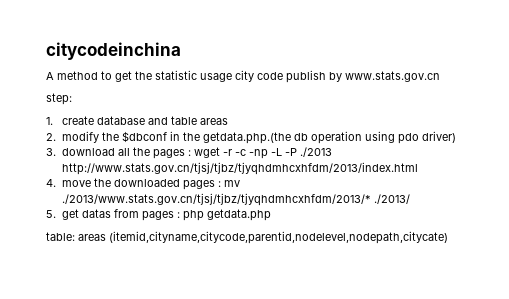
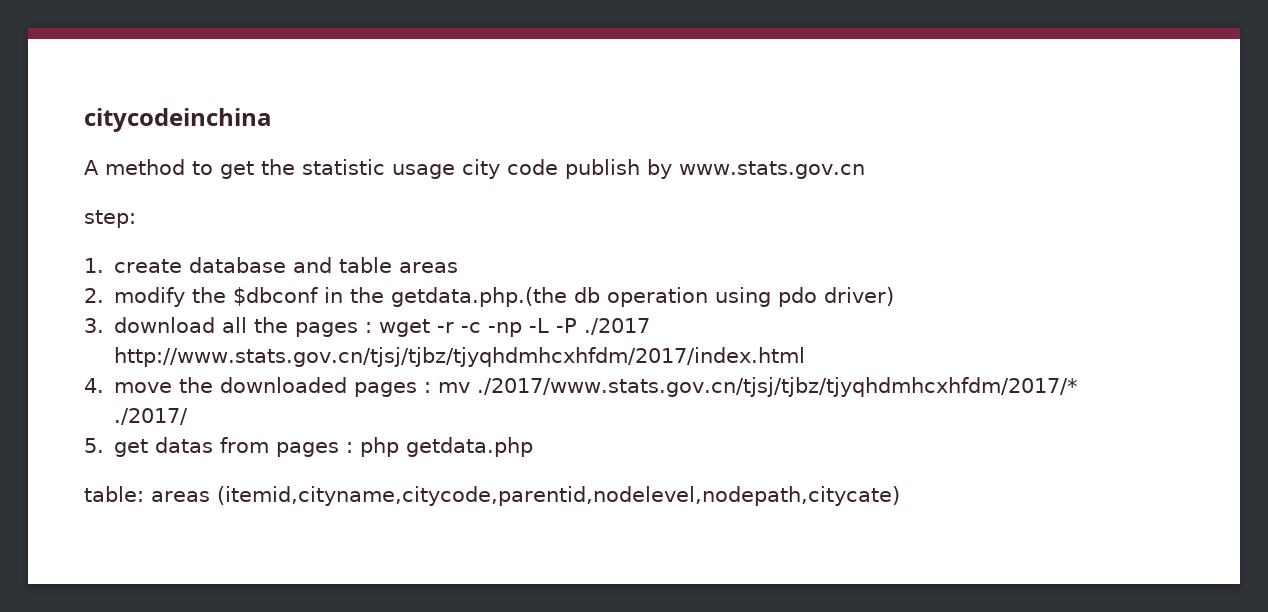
- 3. download all the pages : wget -r -c -np -L -P ./2013 http://www.stats.gov.cn/tjsj/tjbz/tjyqhdmhcxhfdm/2013/index.html
+ 3. download all the pages : wget -r -c -np -L -P ./2017 http://www.stats.gov.cn/tjsj/tjbz/tjyqhdmhcxhfdm/2017/index.html
- 4. move the downloaded pages : mv ./2013/www.stats.gov.cn/tjsj/tjbz/tjyqhdmhcxhfdm/2013/* ./2013/
+ 4. move the downloaded pages : mv ./2017/www.stats.gov.cn/tjsj/tjbz/tjyqhdmhcxhfdm/2017/* ./2017/

